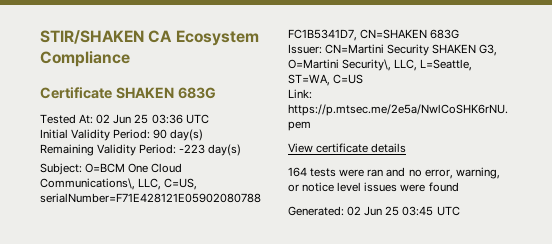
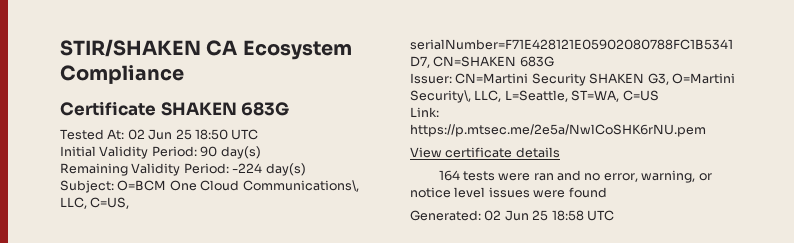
- Tested At: 02 Jun 25 03:36 UTC
+ Tested At: 02 Jun 25 18:50 UTC
- Remaining Validity Period: -223 day(s)
+ Remaining Validity Period: -224 day(s)
- Generated: 02 Jun 25 03:45 UTC
+ Generated: 02 Jun 25 18:58 UTC

